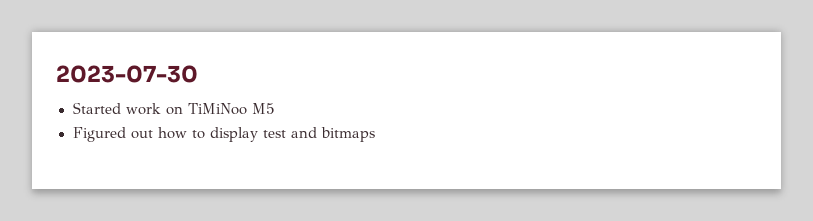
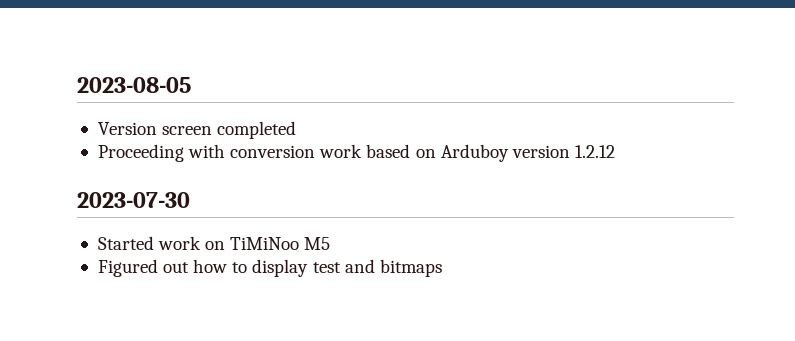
+ 2023-08-05
+ Version screen completed
+ Proceeding with conversion work based on Arduboy version 1.2.12

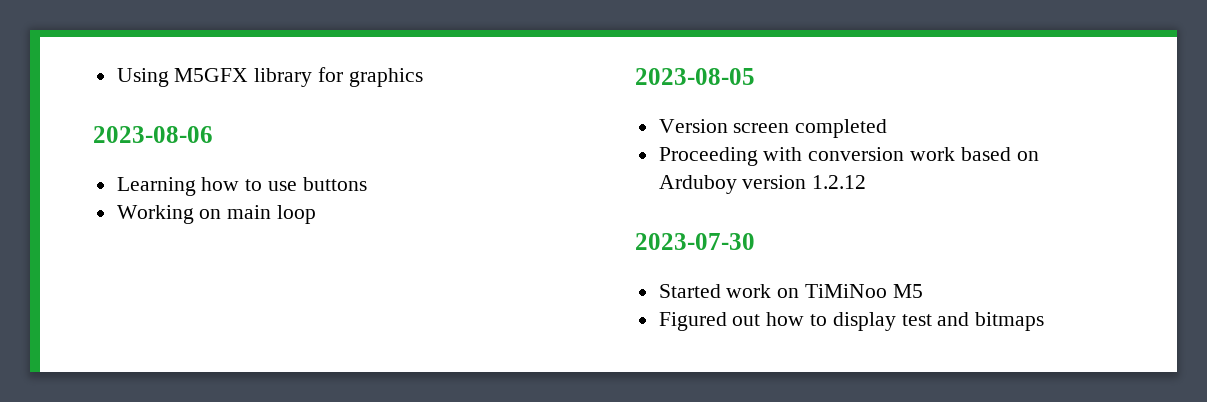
+ Using M5GFX library for graphics
+ 2023-08-06
+ Learning how to use buttons
+ Working on main loop

